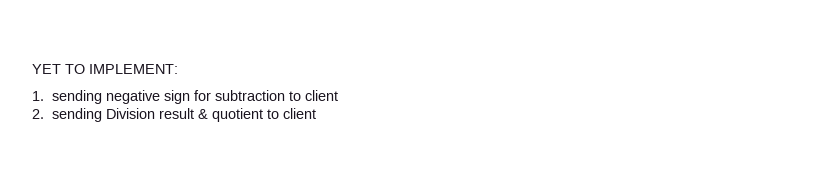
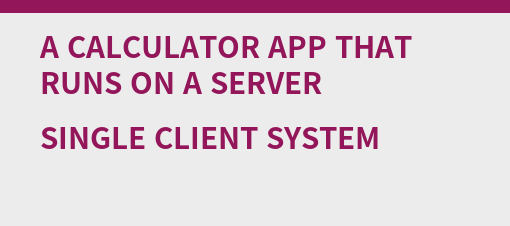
- YET TO IMPLEMENT:
- 1. sending negative sign for subtraction to client
- 2. sending Division result & quotient to client
+ A CALCULATOR APP THAT RUNS ON A SERVER
+ SINGLE CLIENT SYSTEM

